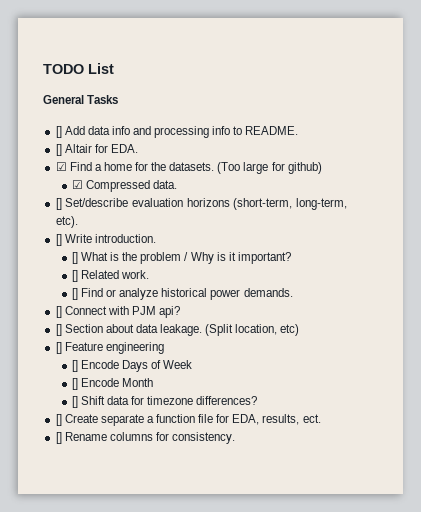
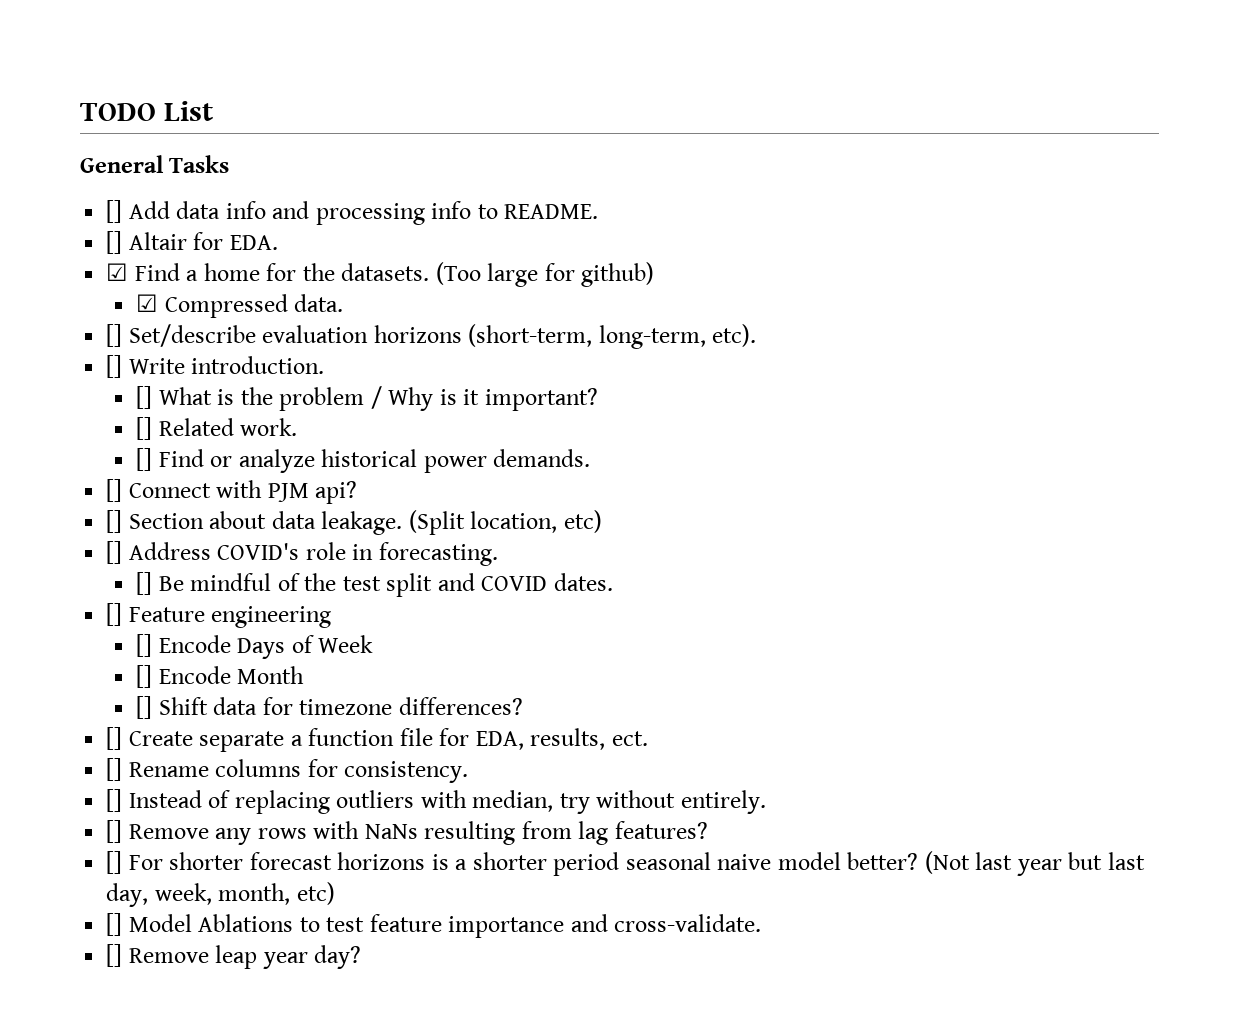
+ [] Address COVID's role in forecasting.
+ [] Be mindful of the test split and COVID dates.
+ [] Instead of replacing outliers with median, try without entirely.
+ [] Remove any rows with NaNs resulting from lag features?
+ [] For shorter forecast horizons is a shorter period seasonal naive model better? (Not last year but last day, week, month, etc)
+ [] Model Ablations to test feature importance and cross-validate.
+ [] Remove leap year day?

